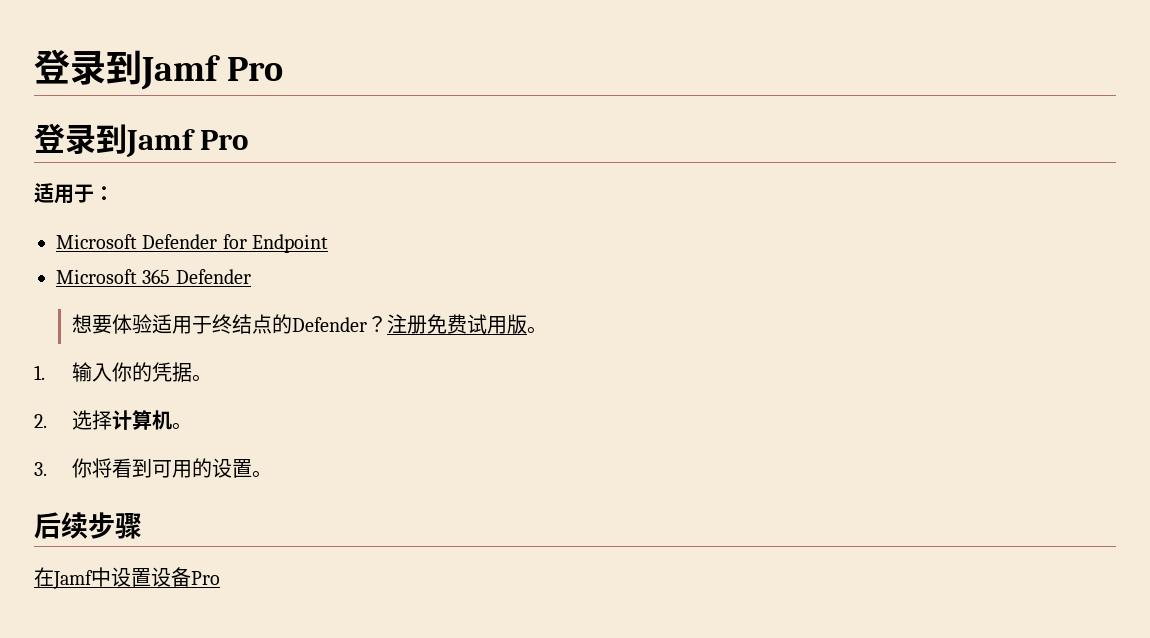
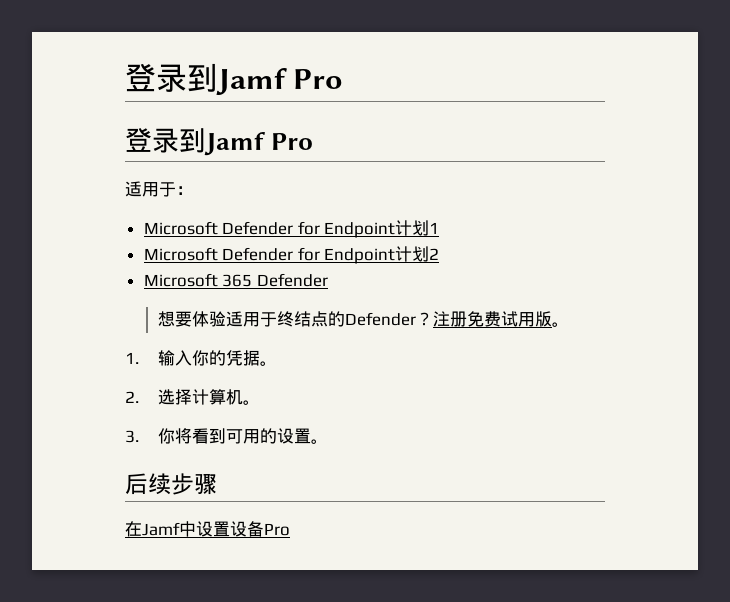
- Microsoft Defender for Endpoint
+ Microsoft Defender for Endpoint计划1
+ Microsoft Defender for Endpoint计划2

